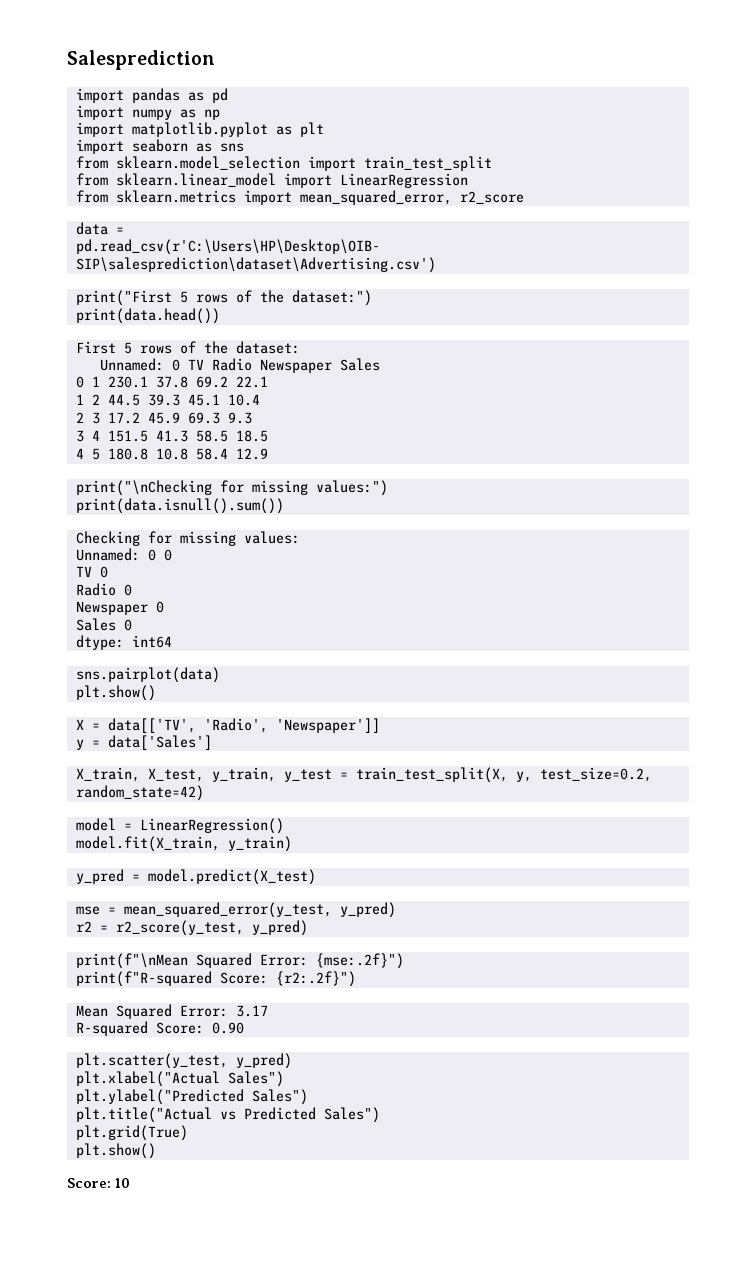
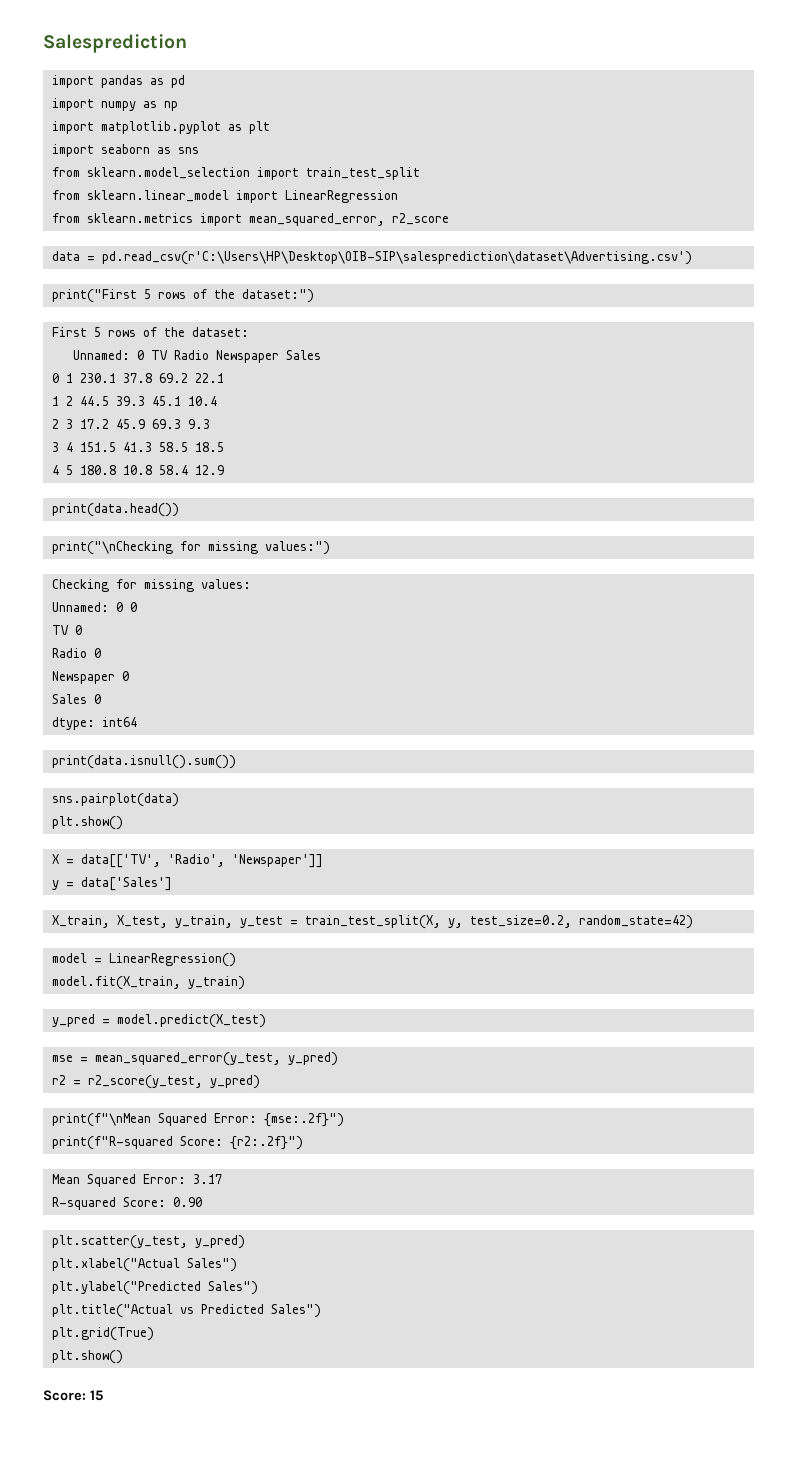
- print(data.head())
+ print(data.head())
- print(data.isnull().sum())
+ print(data.isnull().sum())
- Score: 10
+ Score: 15

